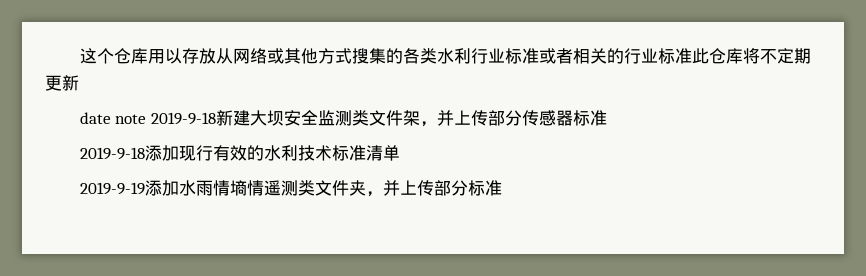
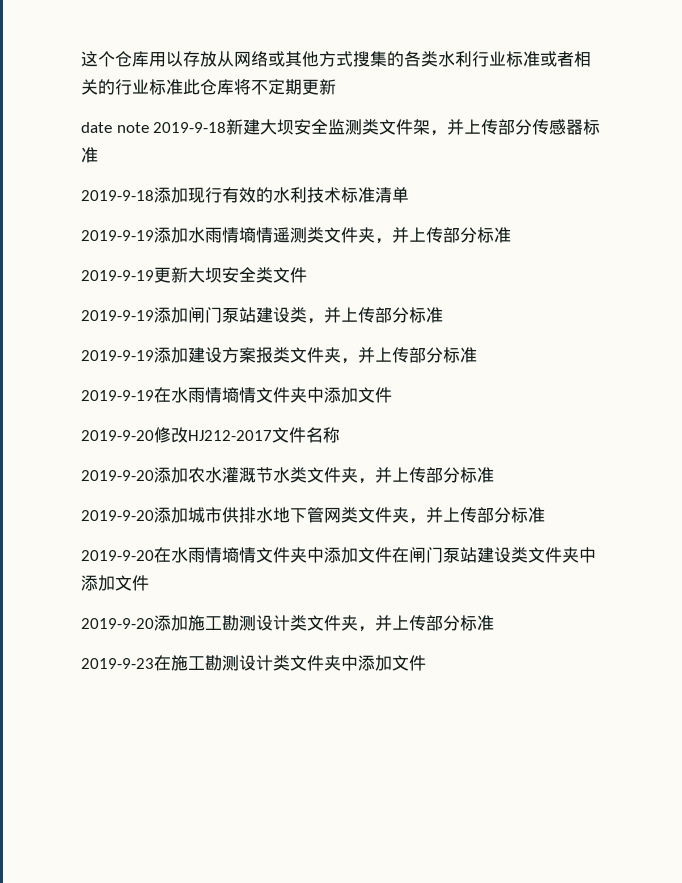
+ 2019-9-19更新大坝安全类文件
+ 2019-9-19添加闸门泵站建设类，并上传部分标准
+ 2019-9-19添加建设方案报类文件夹，并上传部分标准
+ 2019-9-19在水雨情墒情文件夹中添加文件
+ 2019-9-20修改HJ212-2017文件名称
+ 2019-9-20添加农水灌溉节水类文件夹，并上传部分标准
+ 2019-9-20添加城市供排水地下管网类文件夹，并上传部分标准
+ 2019-9-20在水雨情墒情文件夹中添加文件在闸门泵站建设类文件夹中添加文件
+ 2019-9-20添加施工勘测设计类文件夹，并上传部分标准
+ 2019-9-23在施工勘测设计类文件夹中添加文件

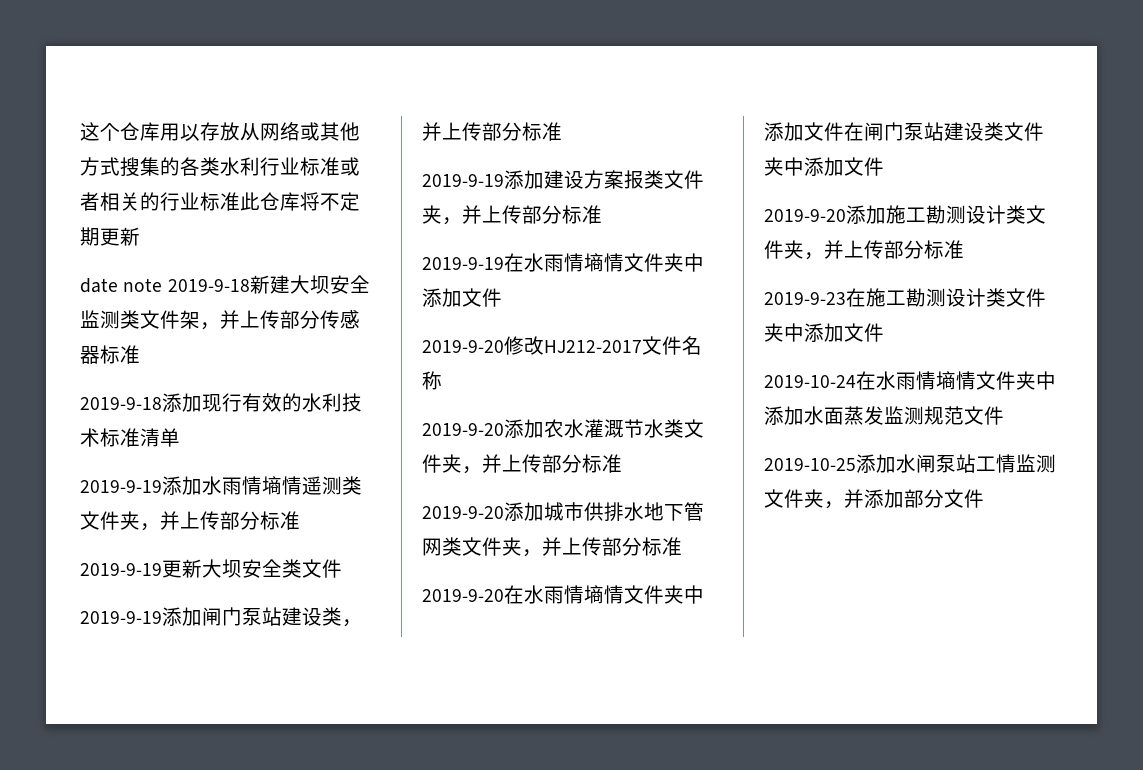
+ 2019-10-24在水雨情墒情文件夹中添加水面蒸发监测规范文件
+ 2019-10-25添加水闸泵站工情监测文件夹，并添加部分文件

